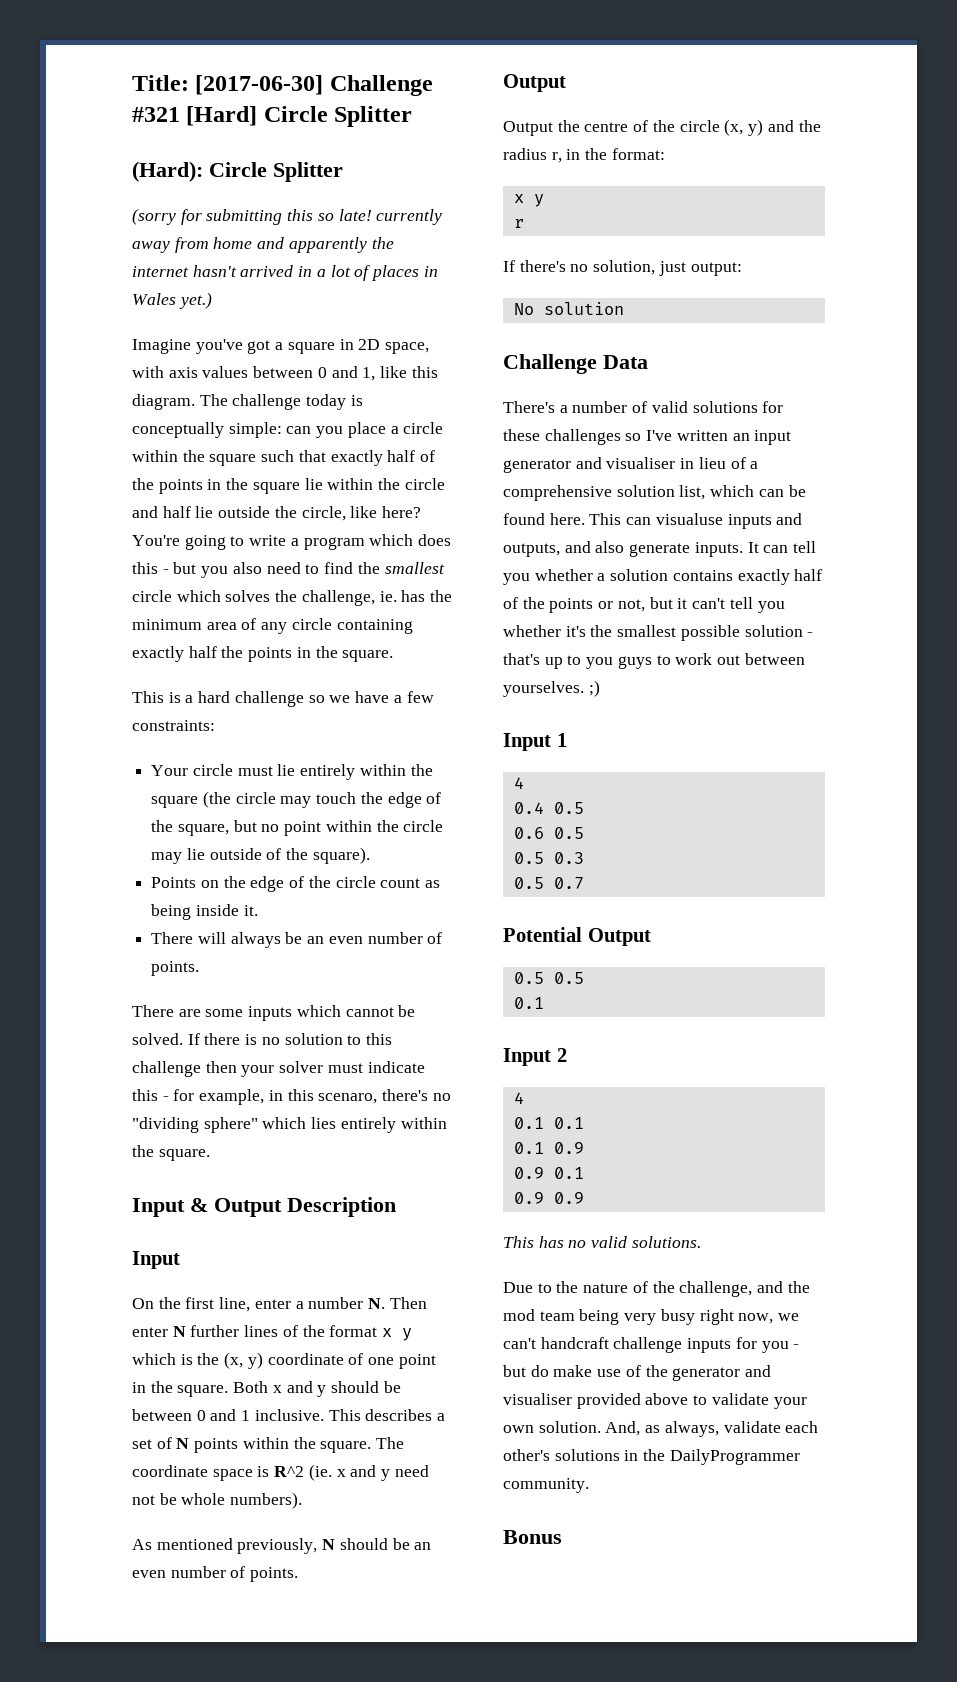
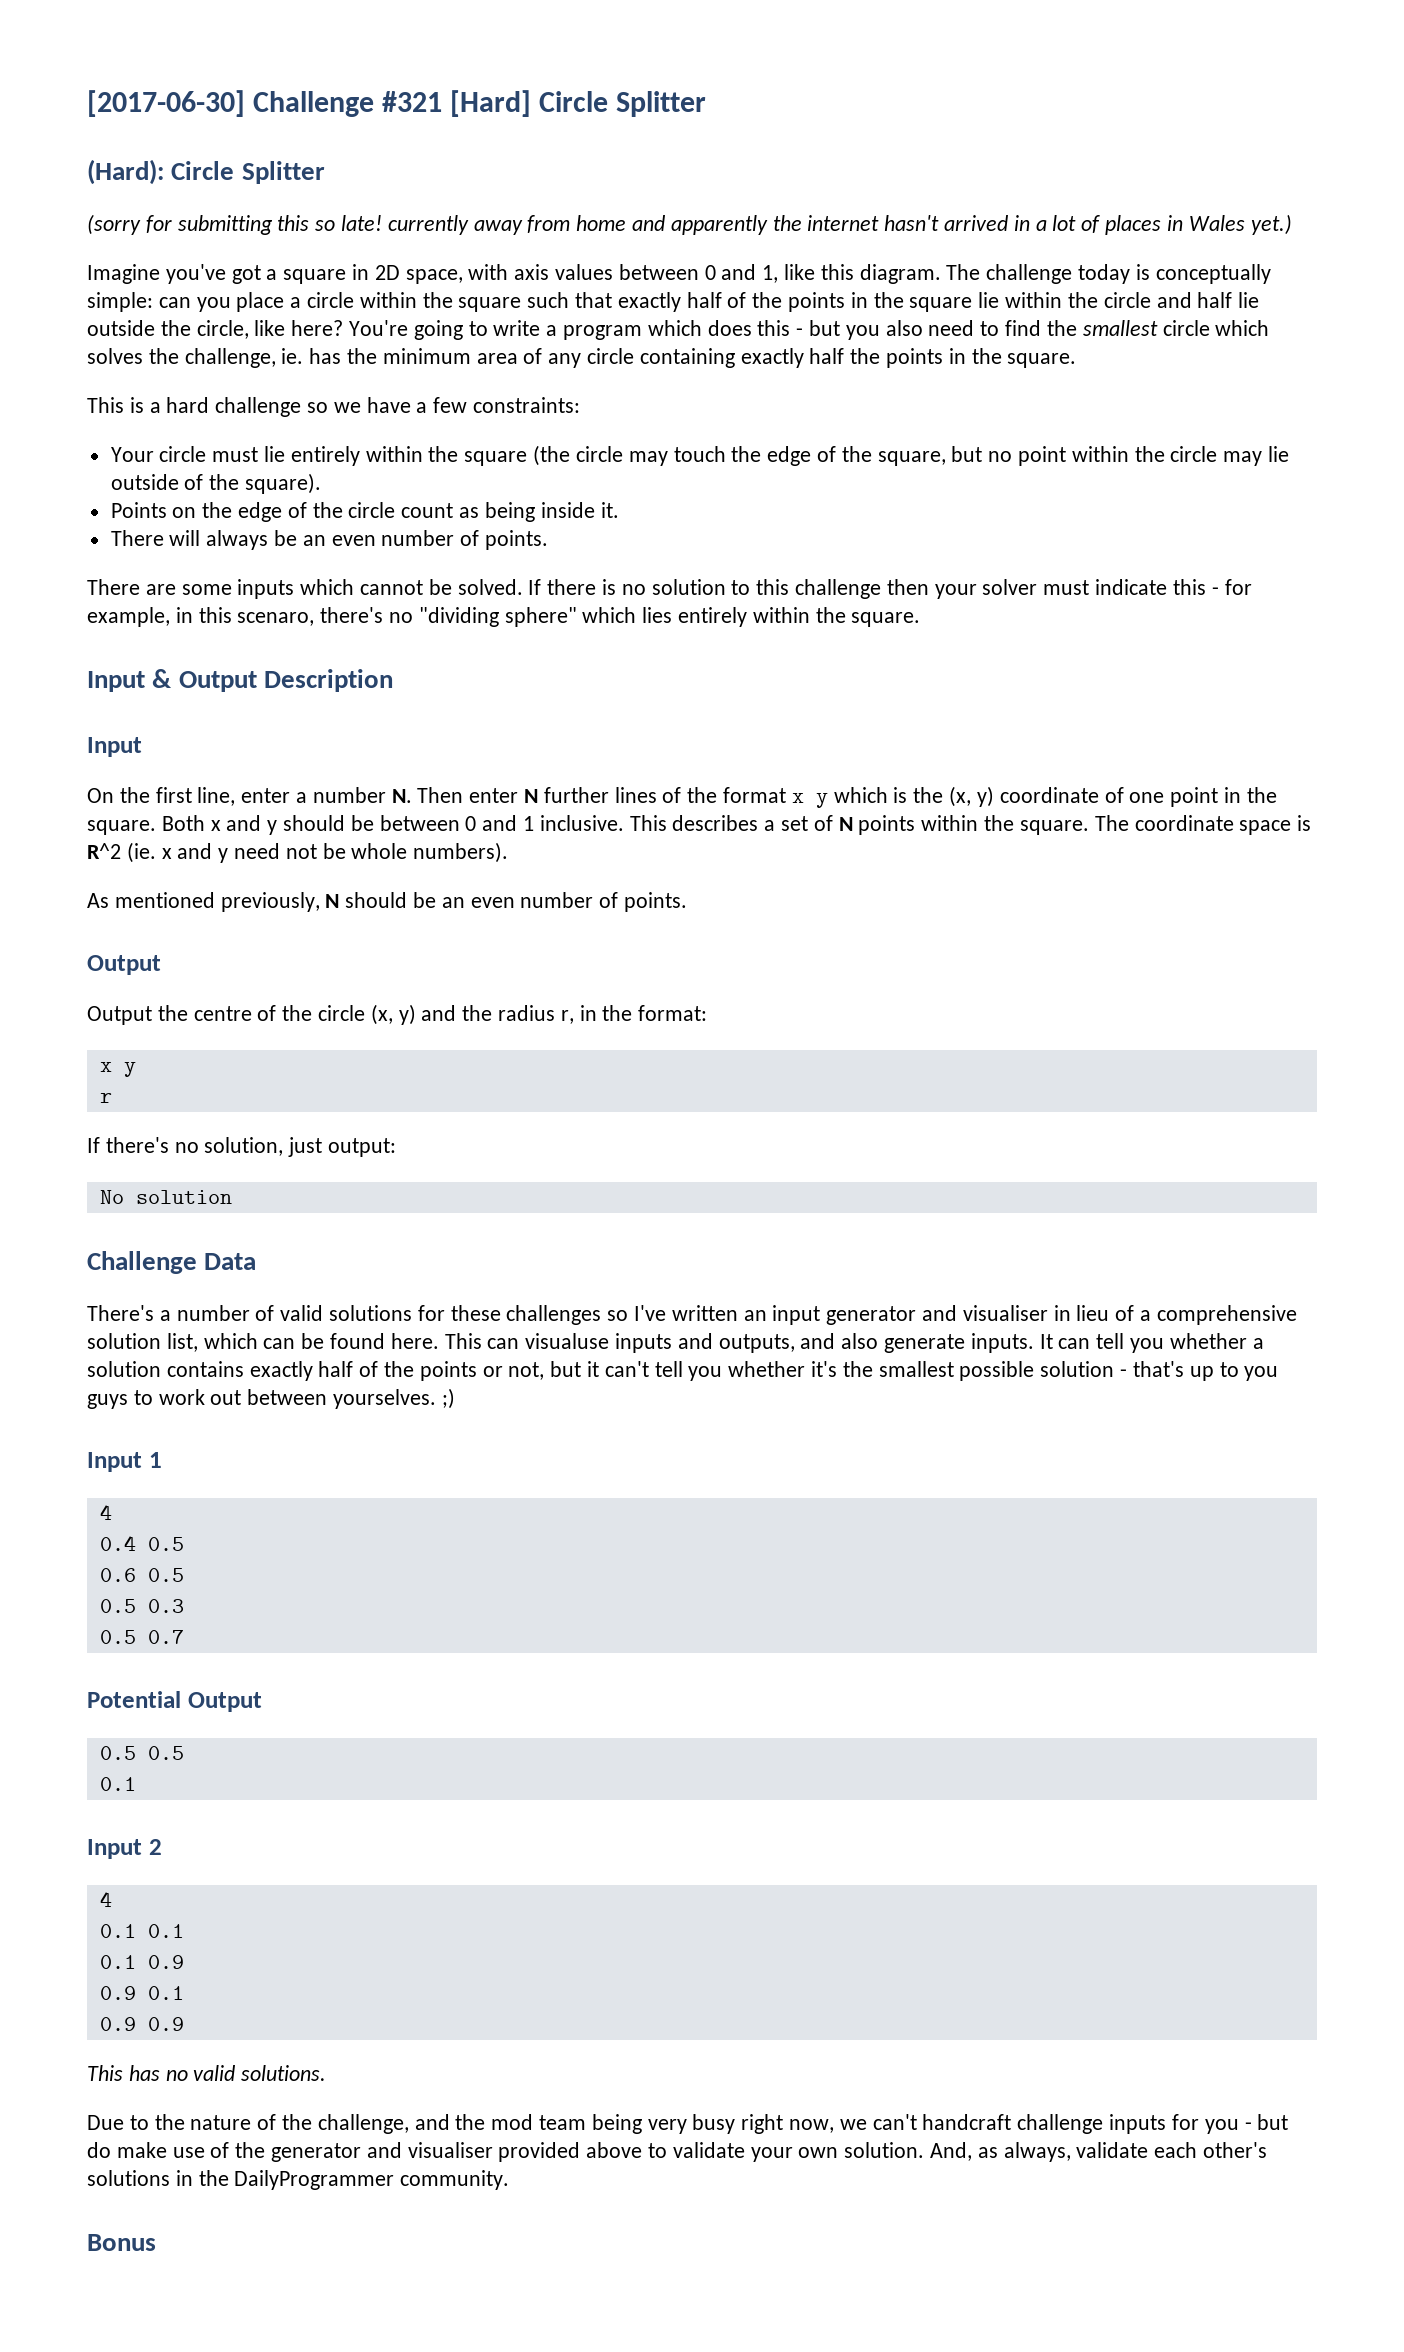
- Title: [2017-06-30] Challenge #321 [Hard] Circle Splitter
+ [2017-06-30] Challenge #321 [Hard] Circle Splitter

